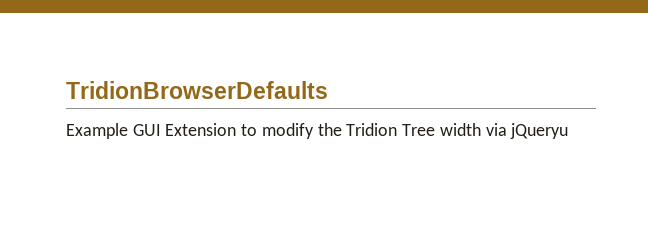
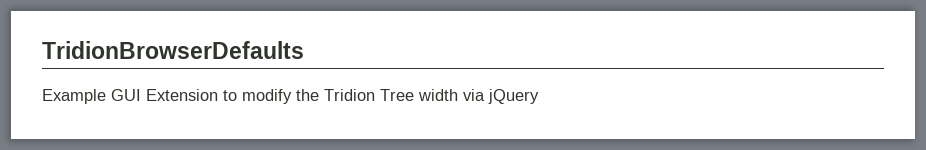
- Example GUI Extension to modify the Tridion Tree width via jQueryu
+ Example GUI Extension to modify the Tridion Tree width via jQuery

